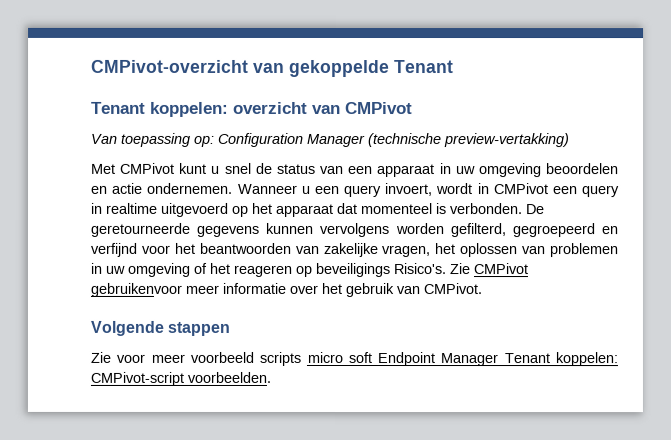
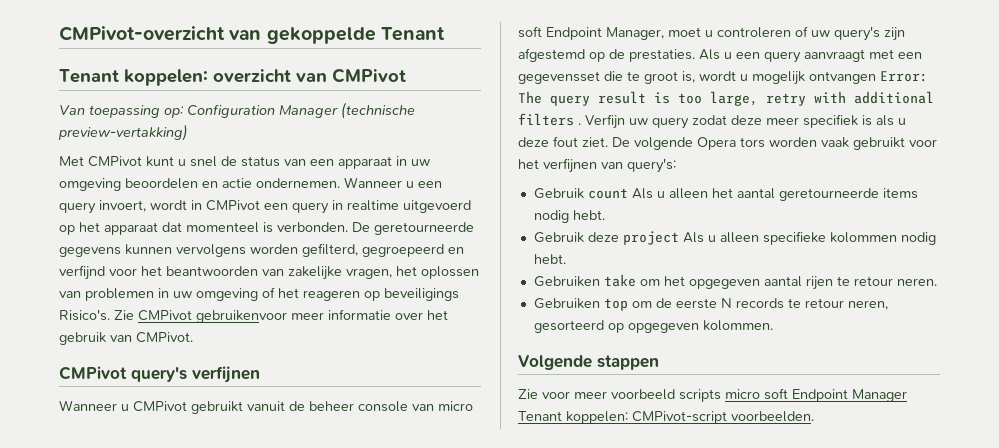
+ CMPivot query's verfijnen
+ Wanneer u CMPivot gebruikt vanuit de beheer console van micro soft Endpoint Manager, moet u controleren of uw query's zijn afgestemd op de prestaties. Als u een query aanvraagt met een gegevensset die te groot is, wordt u mogelijk ontvangen Error: The query result is too large, retry with additional filters . Verfijn uw query zodat deze meer specifiek is als u deze fout ziet. De volgende Opera tors worden vaak gebruikt voor het verfijnen van query's:
+ Gebruik count Als u alleen het aantal geretourneerde items nodig hebt.
+ Gebruik deze project Als u alleen specifieke kolommen nodig hebt.
+ Gebruiken take om het opgegeven aantal rijen te retour neren.
+ Gebruiken top om de eerste N records te retour neren, gesorteerd op opgegeven kolommen.

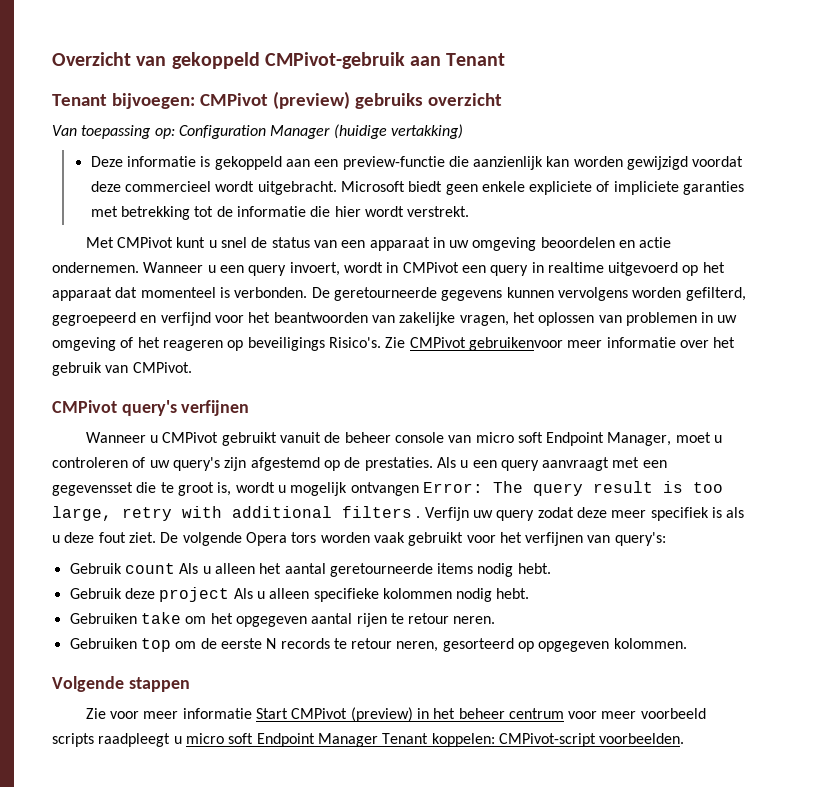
- CMPivot-overzicht van gekoppelde Tenant
- Tenant koppelen: overzicht van CMPivot
+ Overzicht van gekoppeld CMPivot-gebruik aan Tenant
+ Tenant bijvoegen: CMPivot (preview) gebruiks overzicht
- Van toepassing op: Configuration Manager (technische preview-vertakking)
+ Van toepassing op: Configuration Manager (huidige vertakking)
+ Deze informatie is gekoppeld aan een preview-functie die aanzienlijk kan worden gewijzigd voordat deze commercieel wordt uitgebracht. Microsoft biedt geen enkele expliciete of impliciete garanties met betrekking tot de informatie die hier wordt verstrekt.
- Zie voor meer voorbeeld scripts micro soft Endpoint Manager Tenant koppelen: CMPivot-script voorbeelden.
+ Zie voor meer informatie Start CMPivot (preview) in het beheer centrum voor meer voorbeeld scripts raadpleegt u micro soft Endpoint Manager Tenant koppelen: CMPivot-script voorbeelden.

